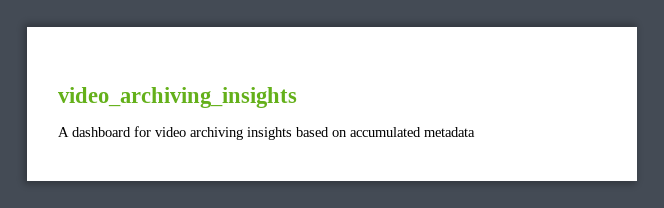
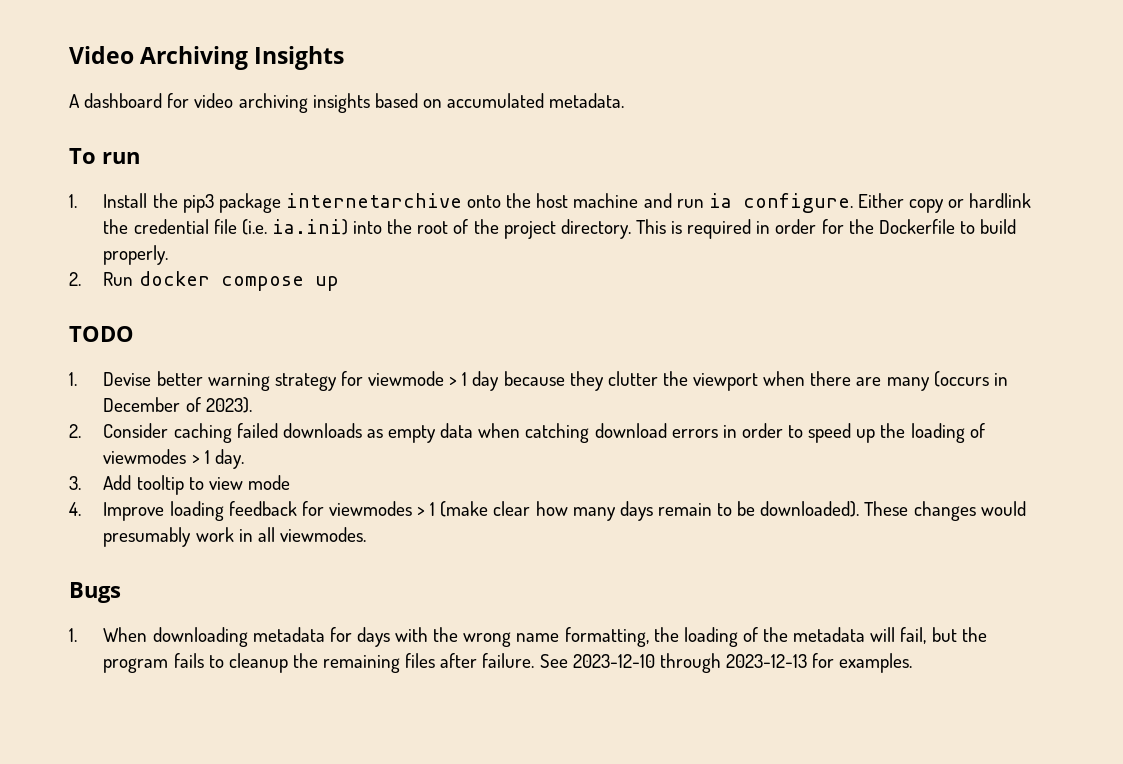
- video_archiving_insights
+ Video Archiving Insights
- A dashboard for video archiving insights based on accumulated metadata
+ A dashboard for video archiving insights based on accumulated metadata.
+ To run
+ 1. Install the pip3 package internetarchive onto the host machine and run ia configure. Either copy or hardlink the credential file (i.e. ia.ini) into the root of the project directory. This is required in order for the Dockerfile to build properly.
+ 2. Run docker compose up
+ TODO
+ 1. Devise better warning strategy for viewmode > 1 day because they clutter the viewport when there are many (occurs in December of 2023).
+ 2. Consider caching failed downloads as empty data when catching download errors in order to speed up the loading of viewmodes > 1 day.
+ 3. Add tooltip to view mode
+ 4. Improve loading feedback for viewmodes > 1 (make clear how many days remain to be downloaded). These changes would presumably work in all viewmodes.
+ Bugs
+ 1. When downloading metadata for days with the wrong name formatting, the loading of the metadata will fail, but the program fails to cleanup the remaining files after failure. See 2023-12-10 through 2023-12-13 for examples.

